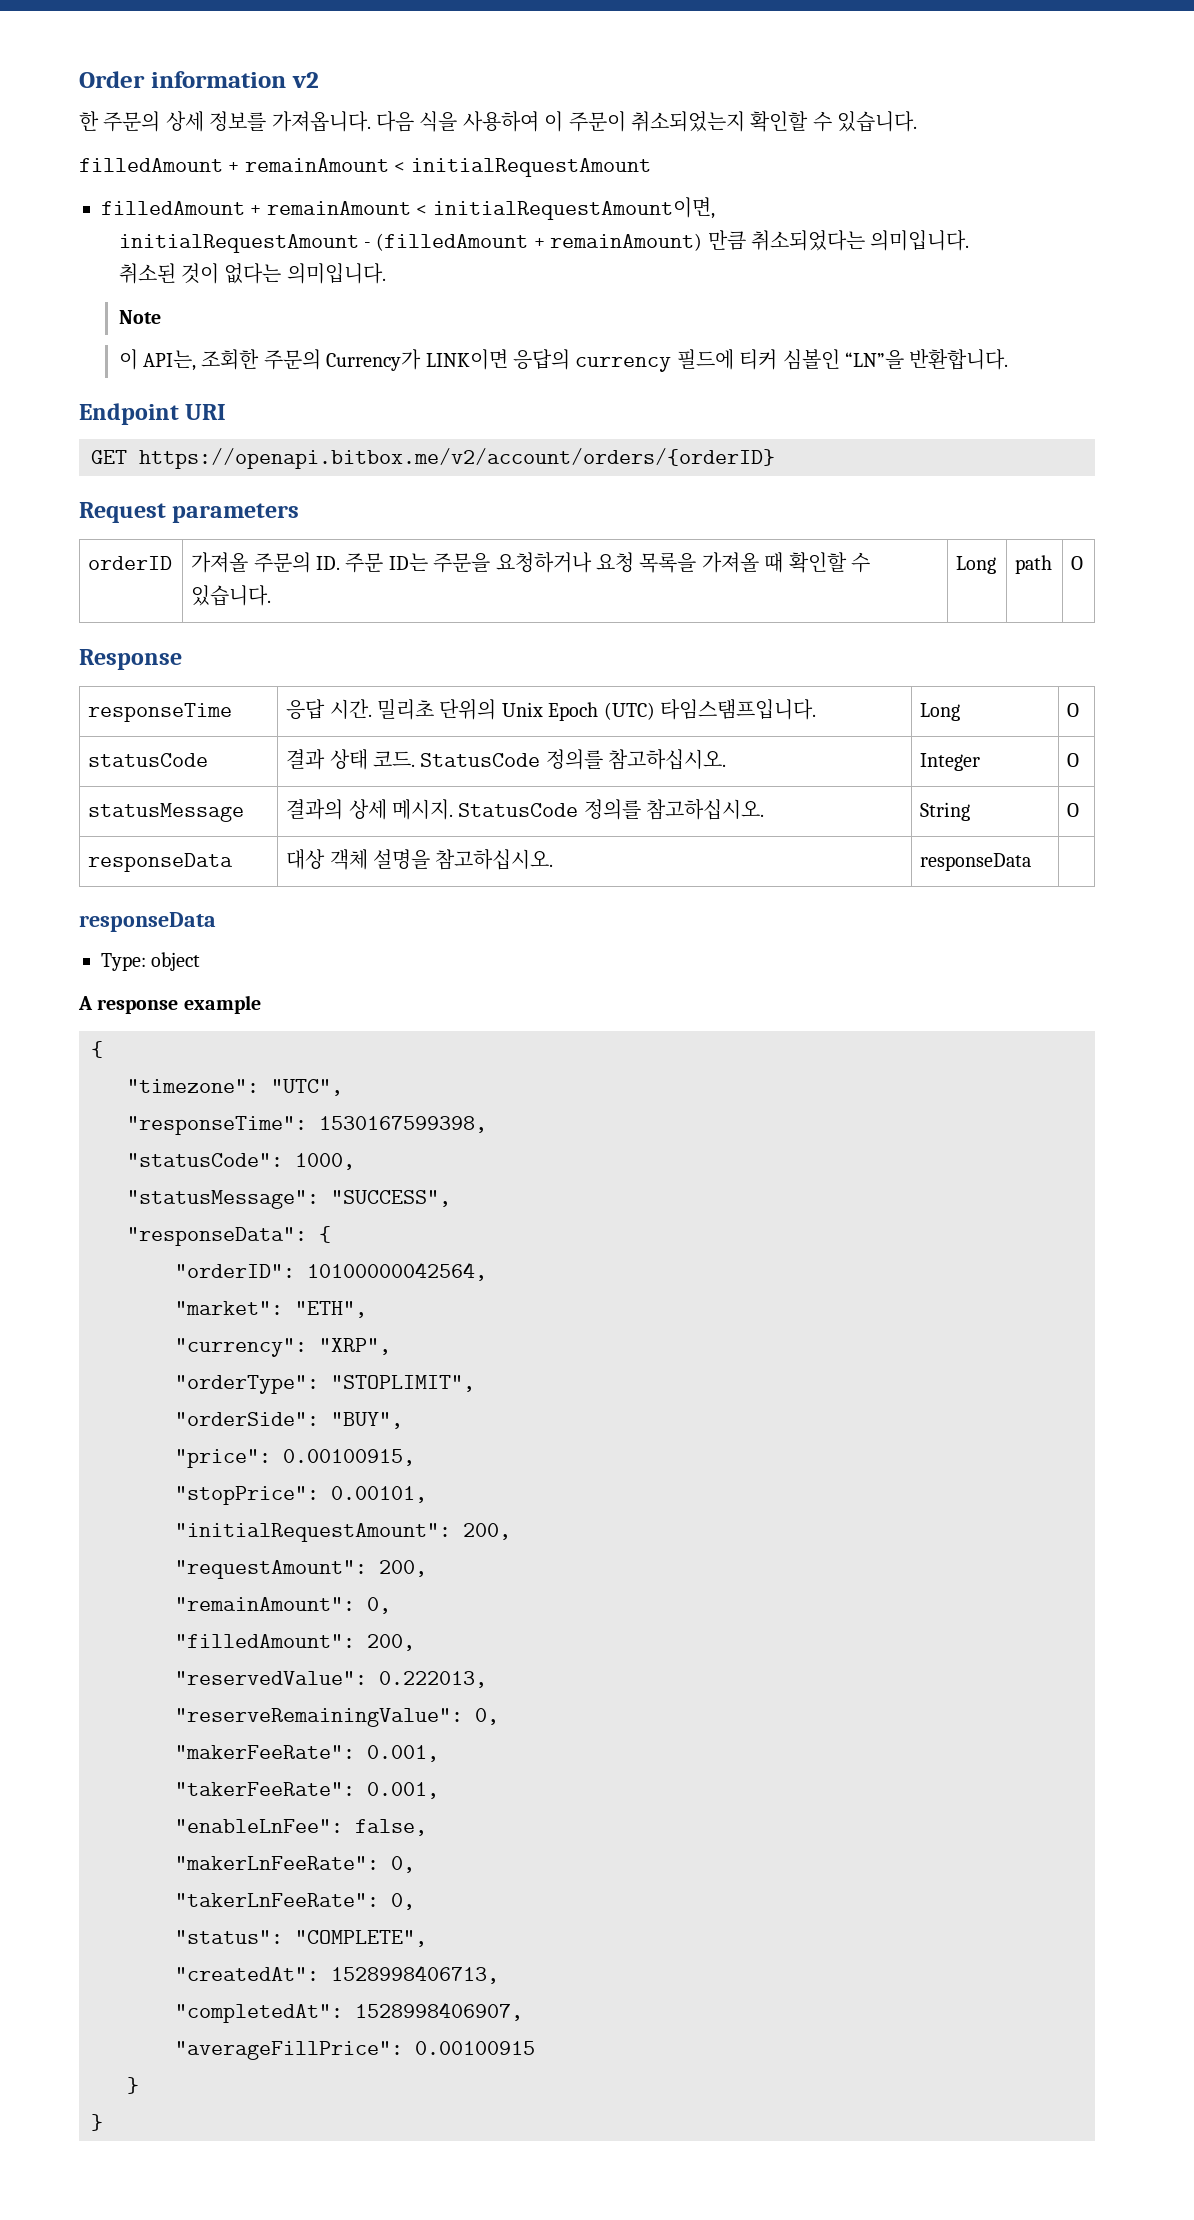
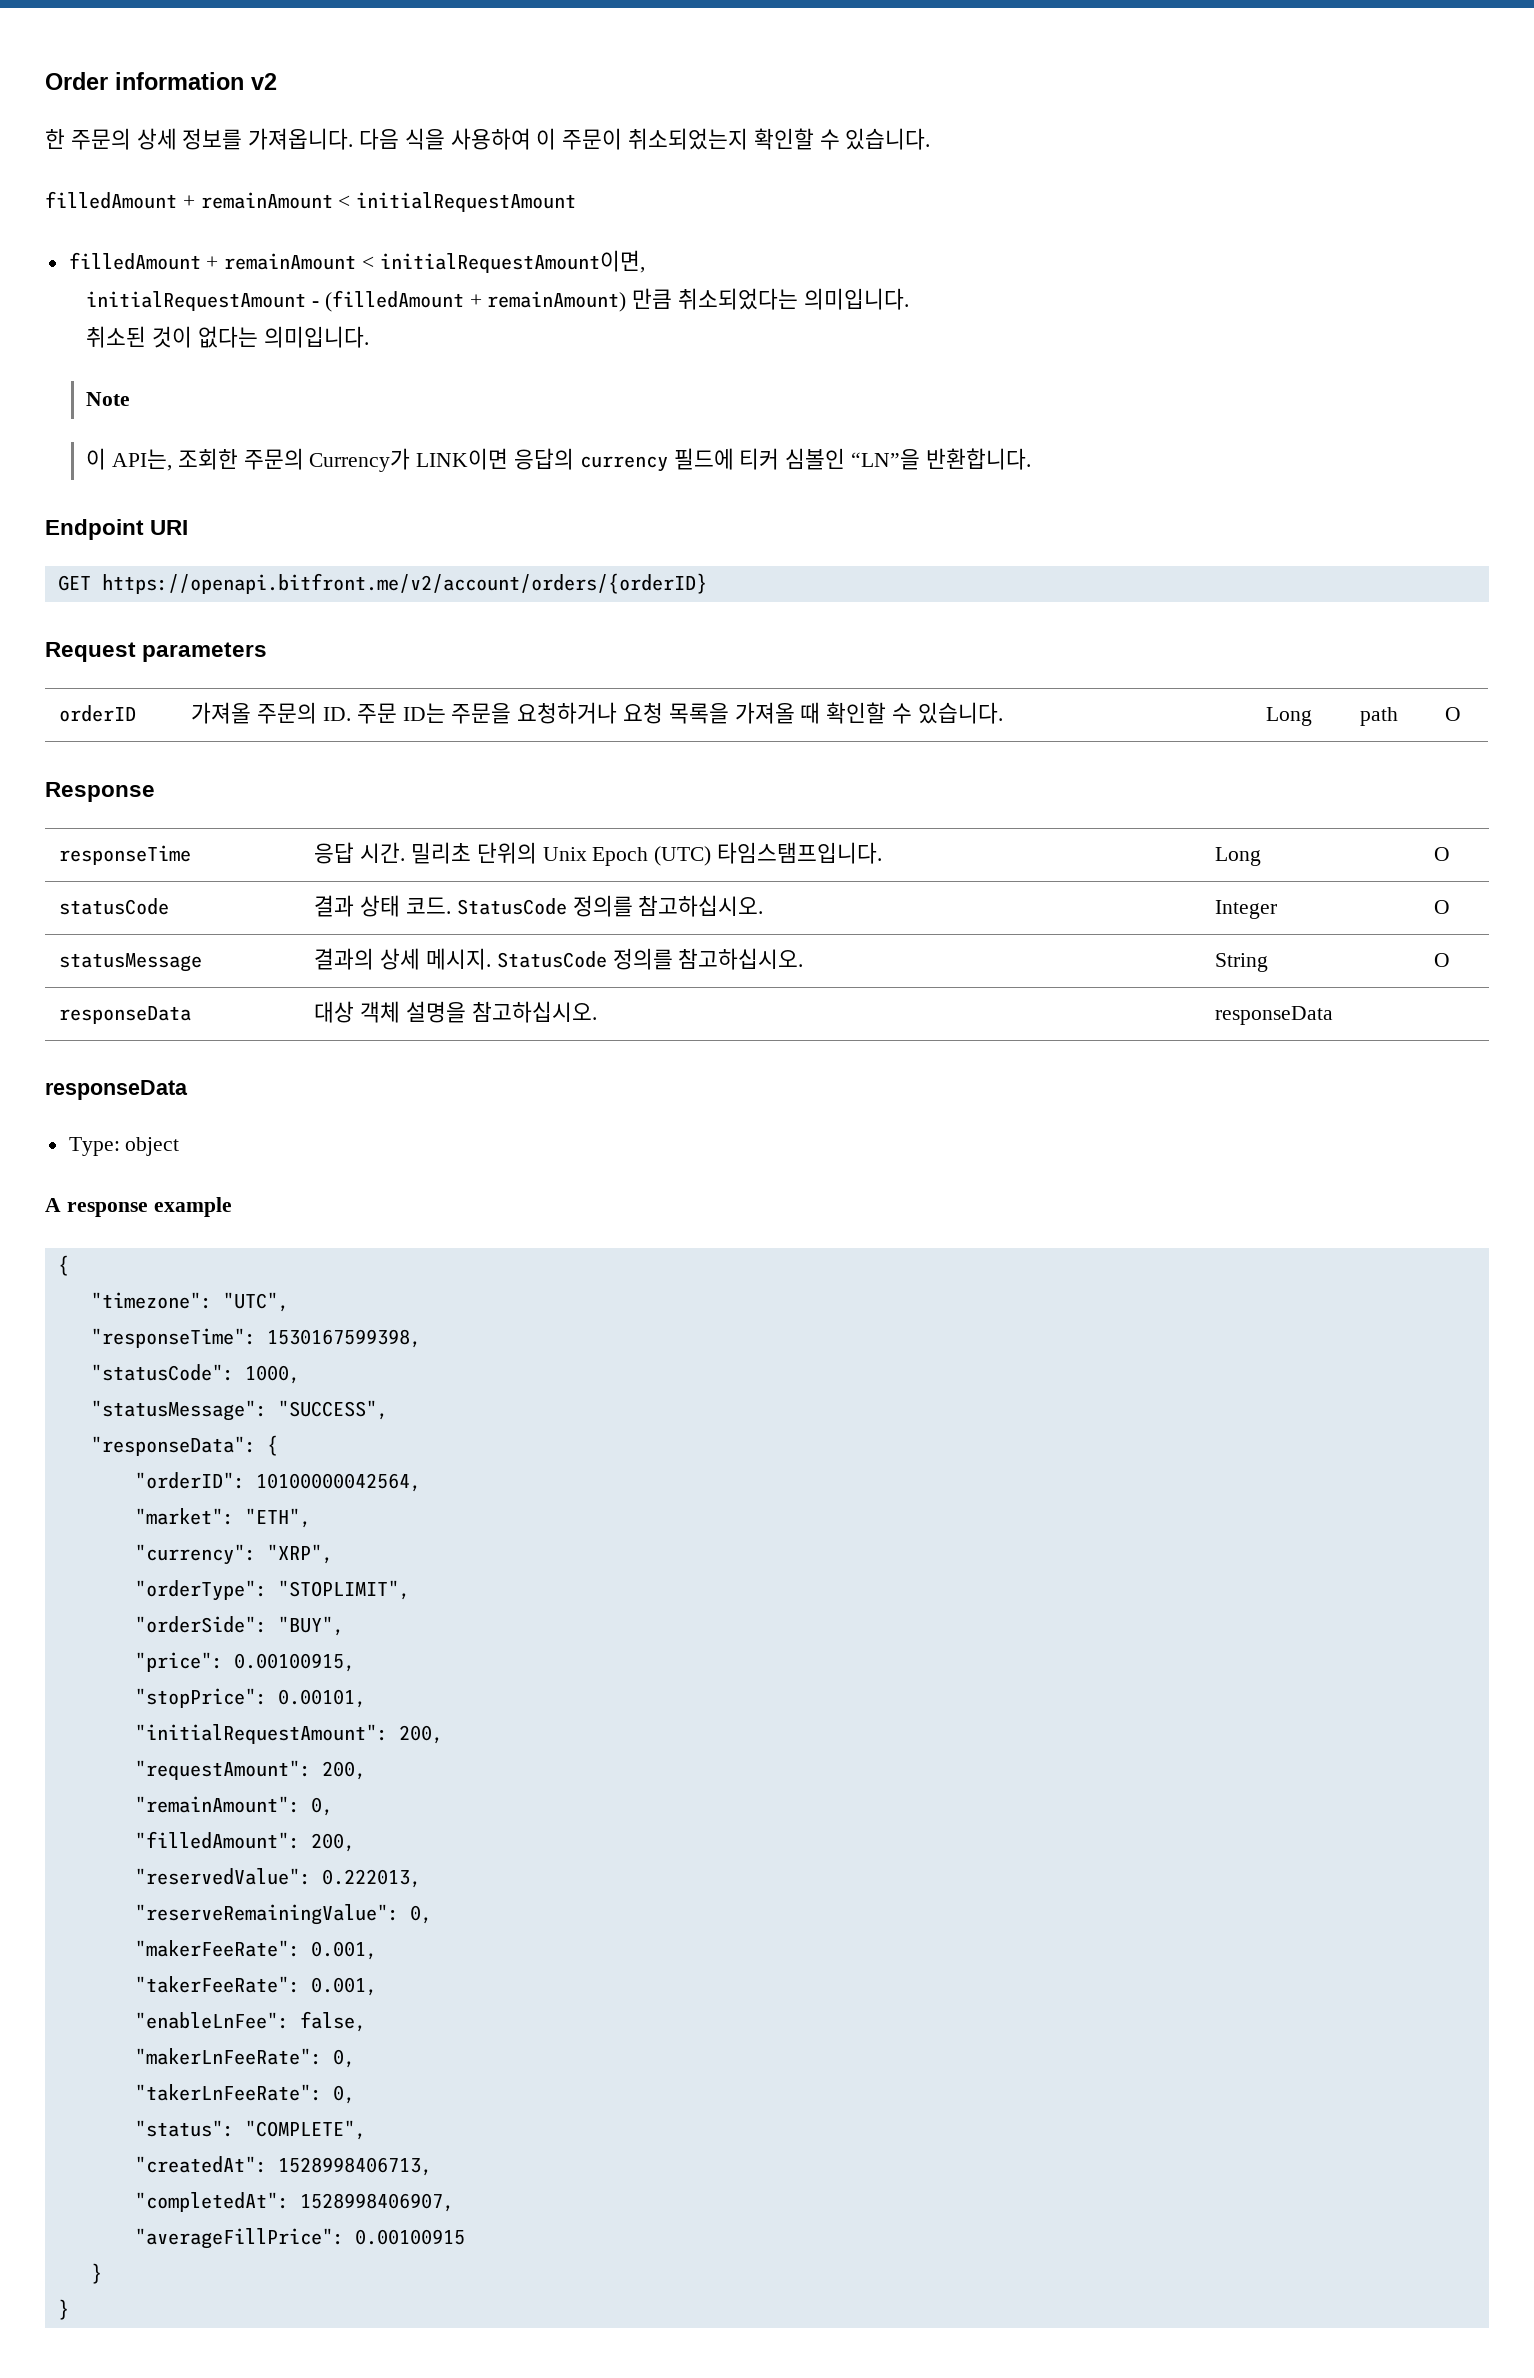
- GET https://openapi.bitbox.me/v2/account/orders/{orderID}
+ GET https://openapi.bitfront.me/v2/account/orders/{orderID}

